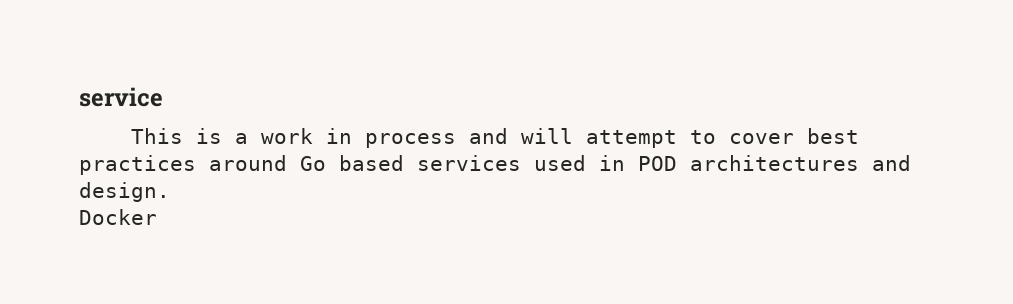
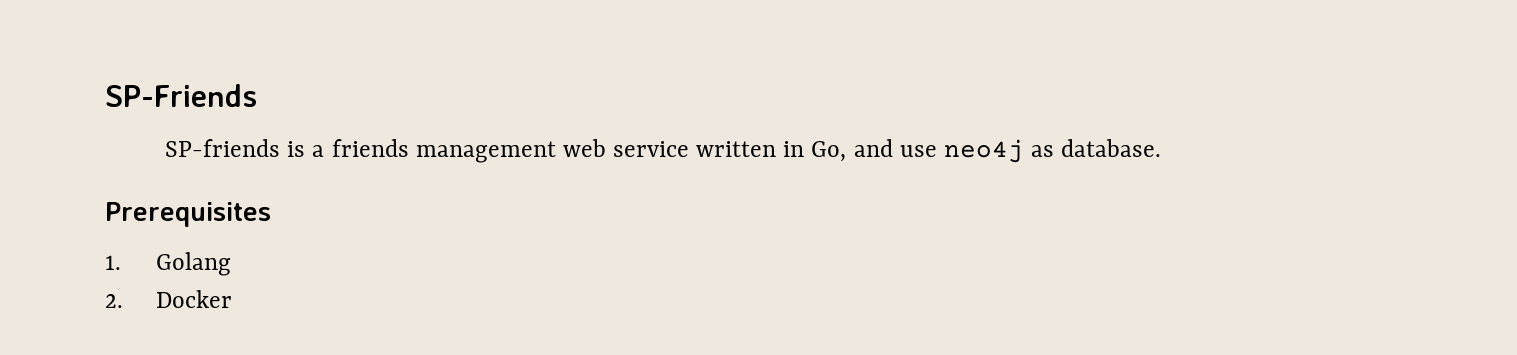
- service
- This is a work in process and will attempt to cover best practices around Go based services used in POD architectures and design.
- Docker
+ SP-Friends
+ SP-friends is a friends management web service written in Go, and use neo4j as database.
+ Prerequisites
+ 1. Golang
+ 2. Docker

